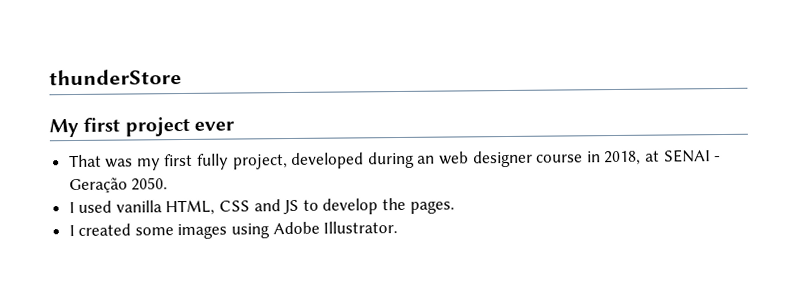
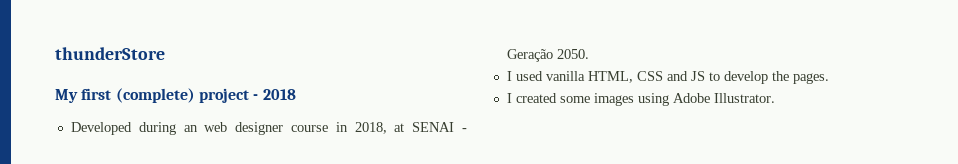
- My first project ever
- That was my first fully project, developed during an web designer course in 2018, at SENAI - Geração 2050.
+ My first (complete) project - 2018
+ Developed during an web designer course in 2018, at SENAI - Geração 2050.

